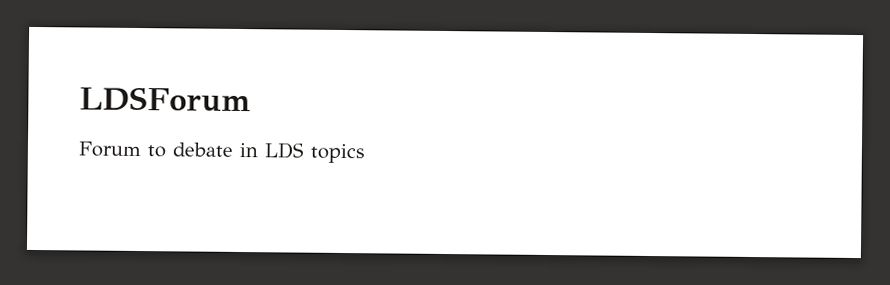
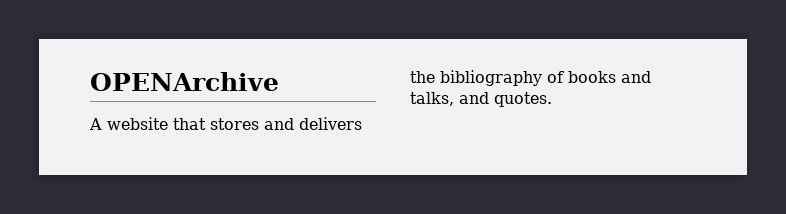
- LDSForum
- Forum to debate in LDS topics
+ OPENArchive
+ A website that stores and delivers the bibliography of books and talks, and quotes.

